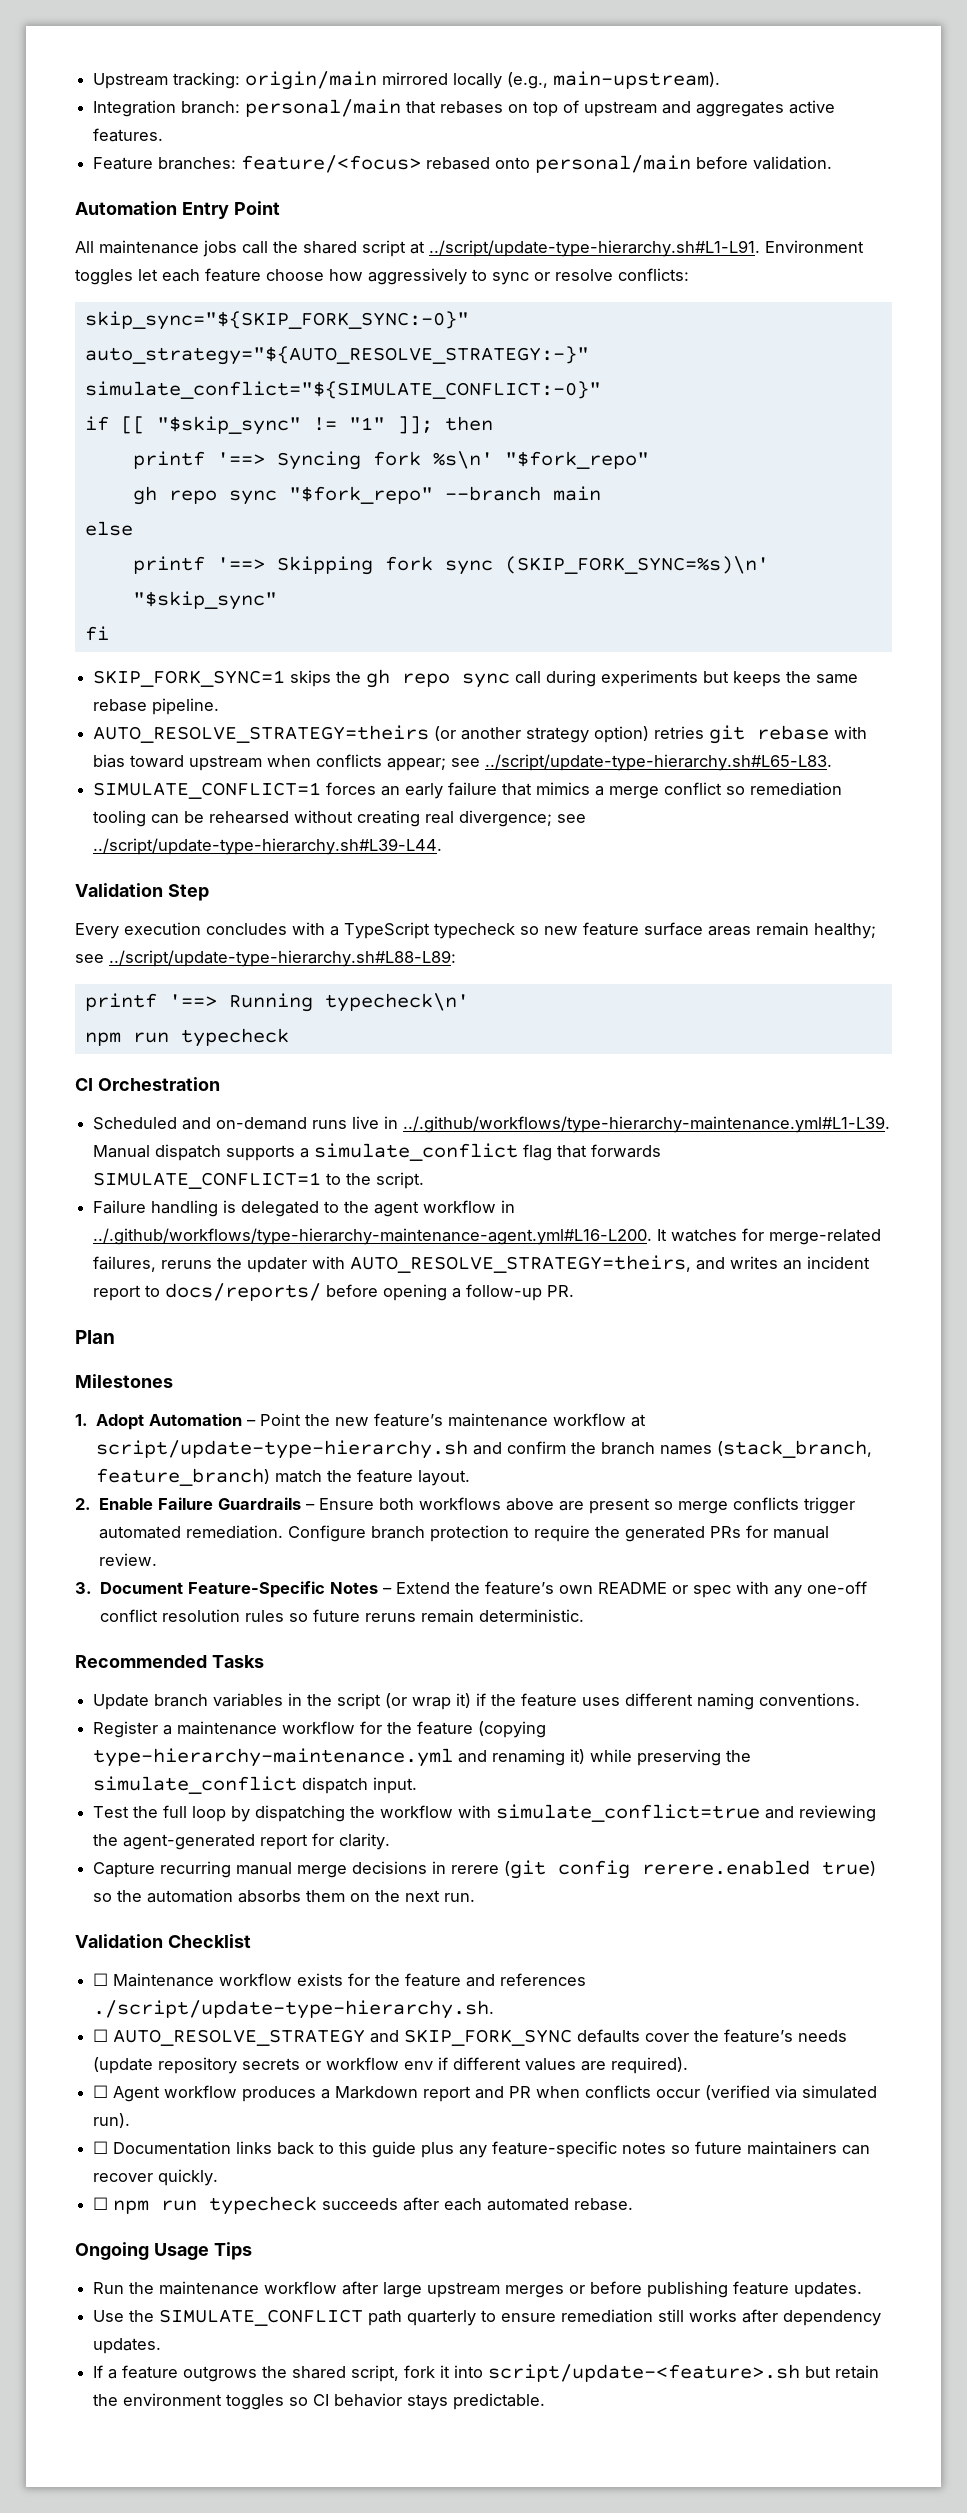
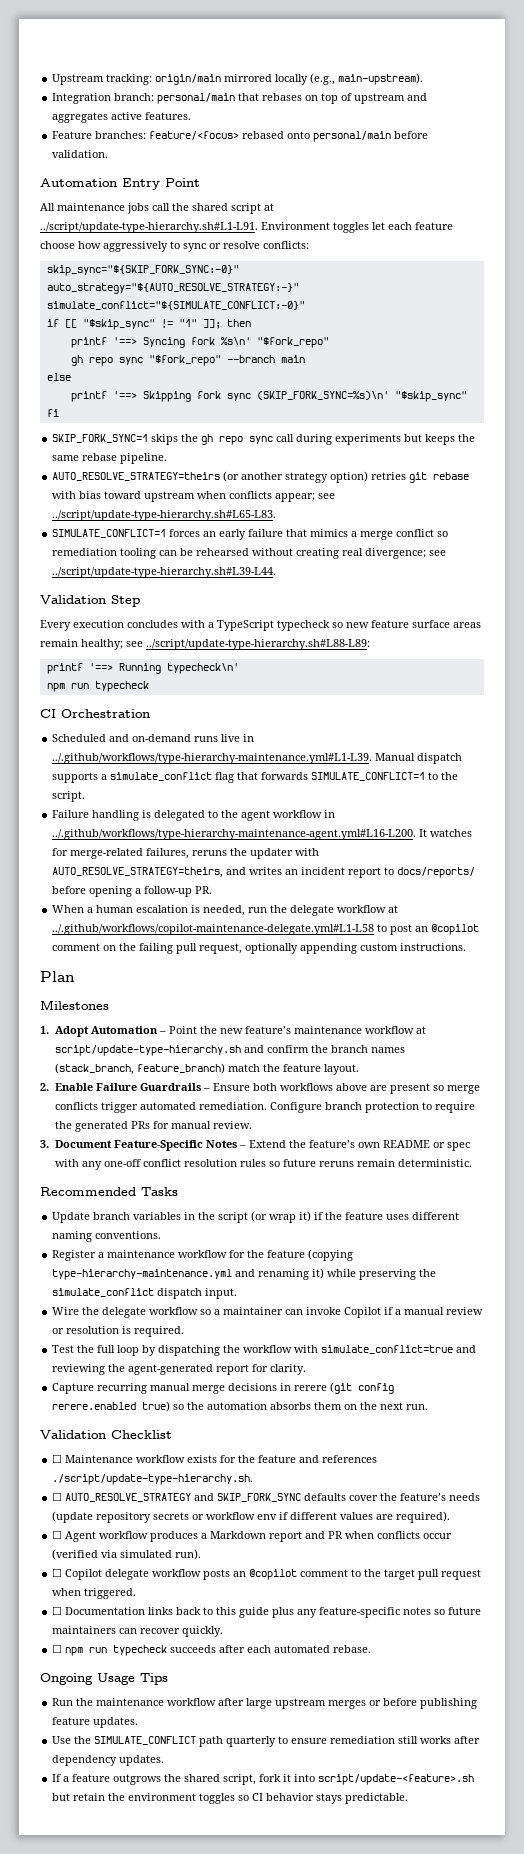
+ When a human escalation is needed, run the delegate workflow at ../.github/workflows/copilot-maintenance-delegate.yml#L1-L58 to post an @copilot comment on the failing pull request, optionally appending custom instructions.
+ Wire the delegate workflow so a maintainer can invoke Copilot if a manual review or resolution is required.
+ ☐ Copilot delegate workflow posts an @copilot comment to the target pull request when triggered.

